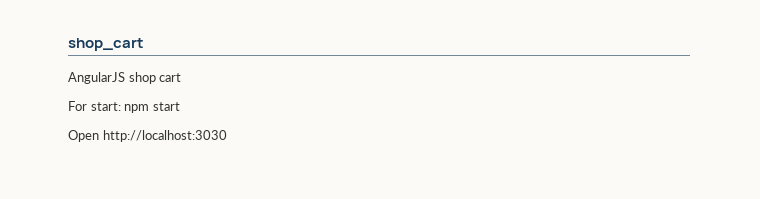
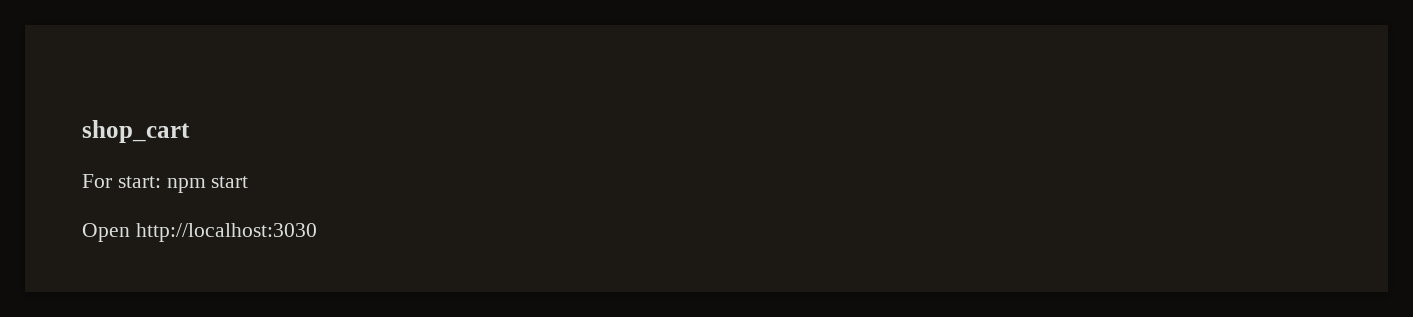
- AngularJS shop cart

